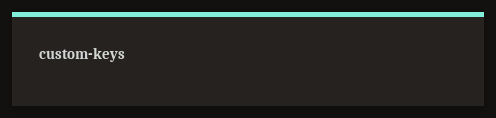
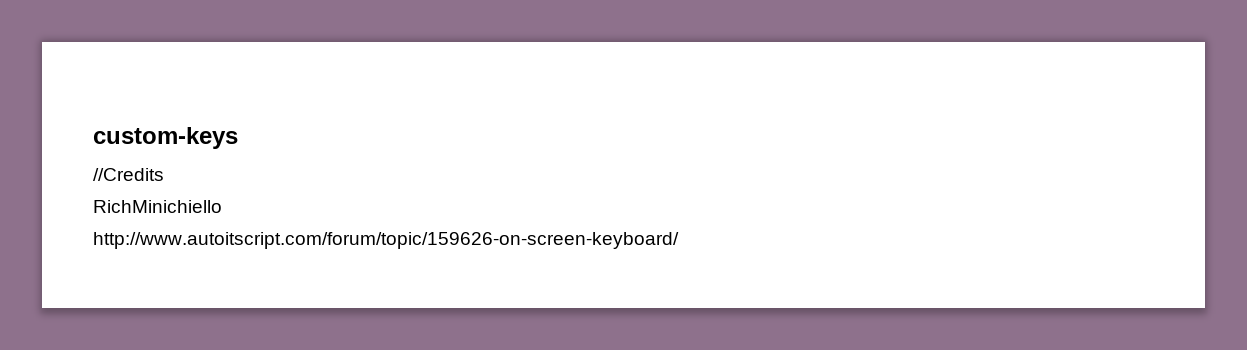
+ //Credits
+ RichMinichiello
+ http://www.autoitscript.com/forum/topic/159626-on-screen-keyboard/

